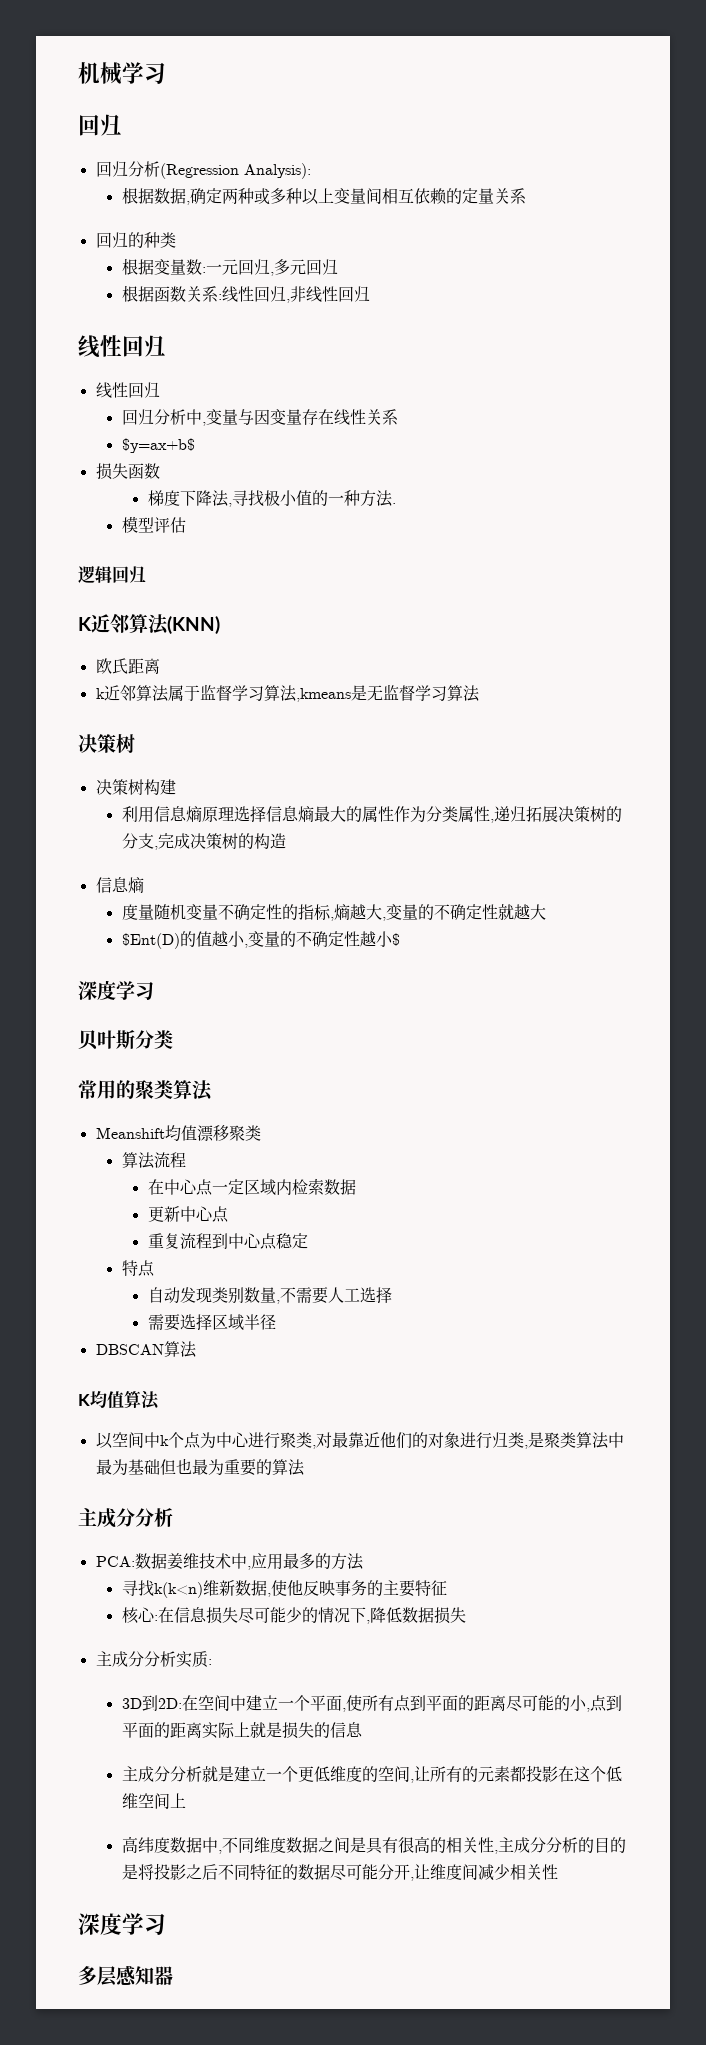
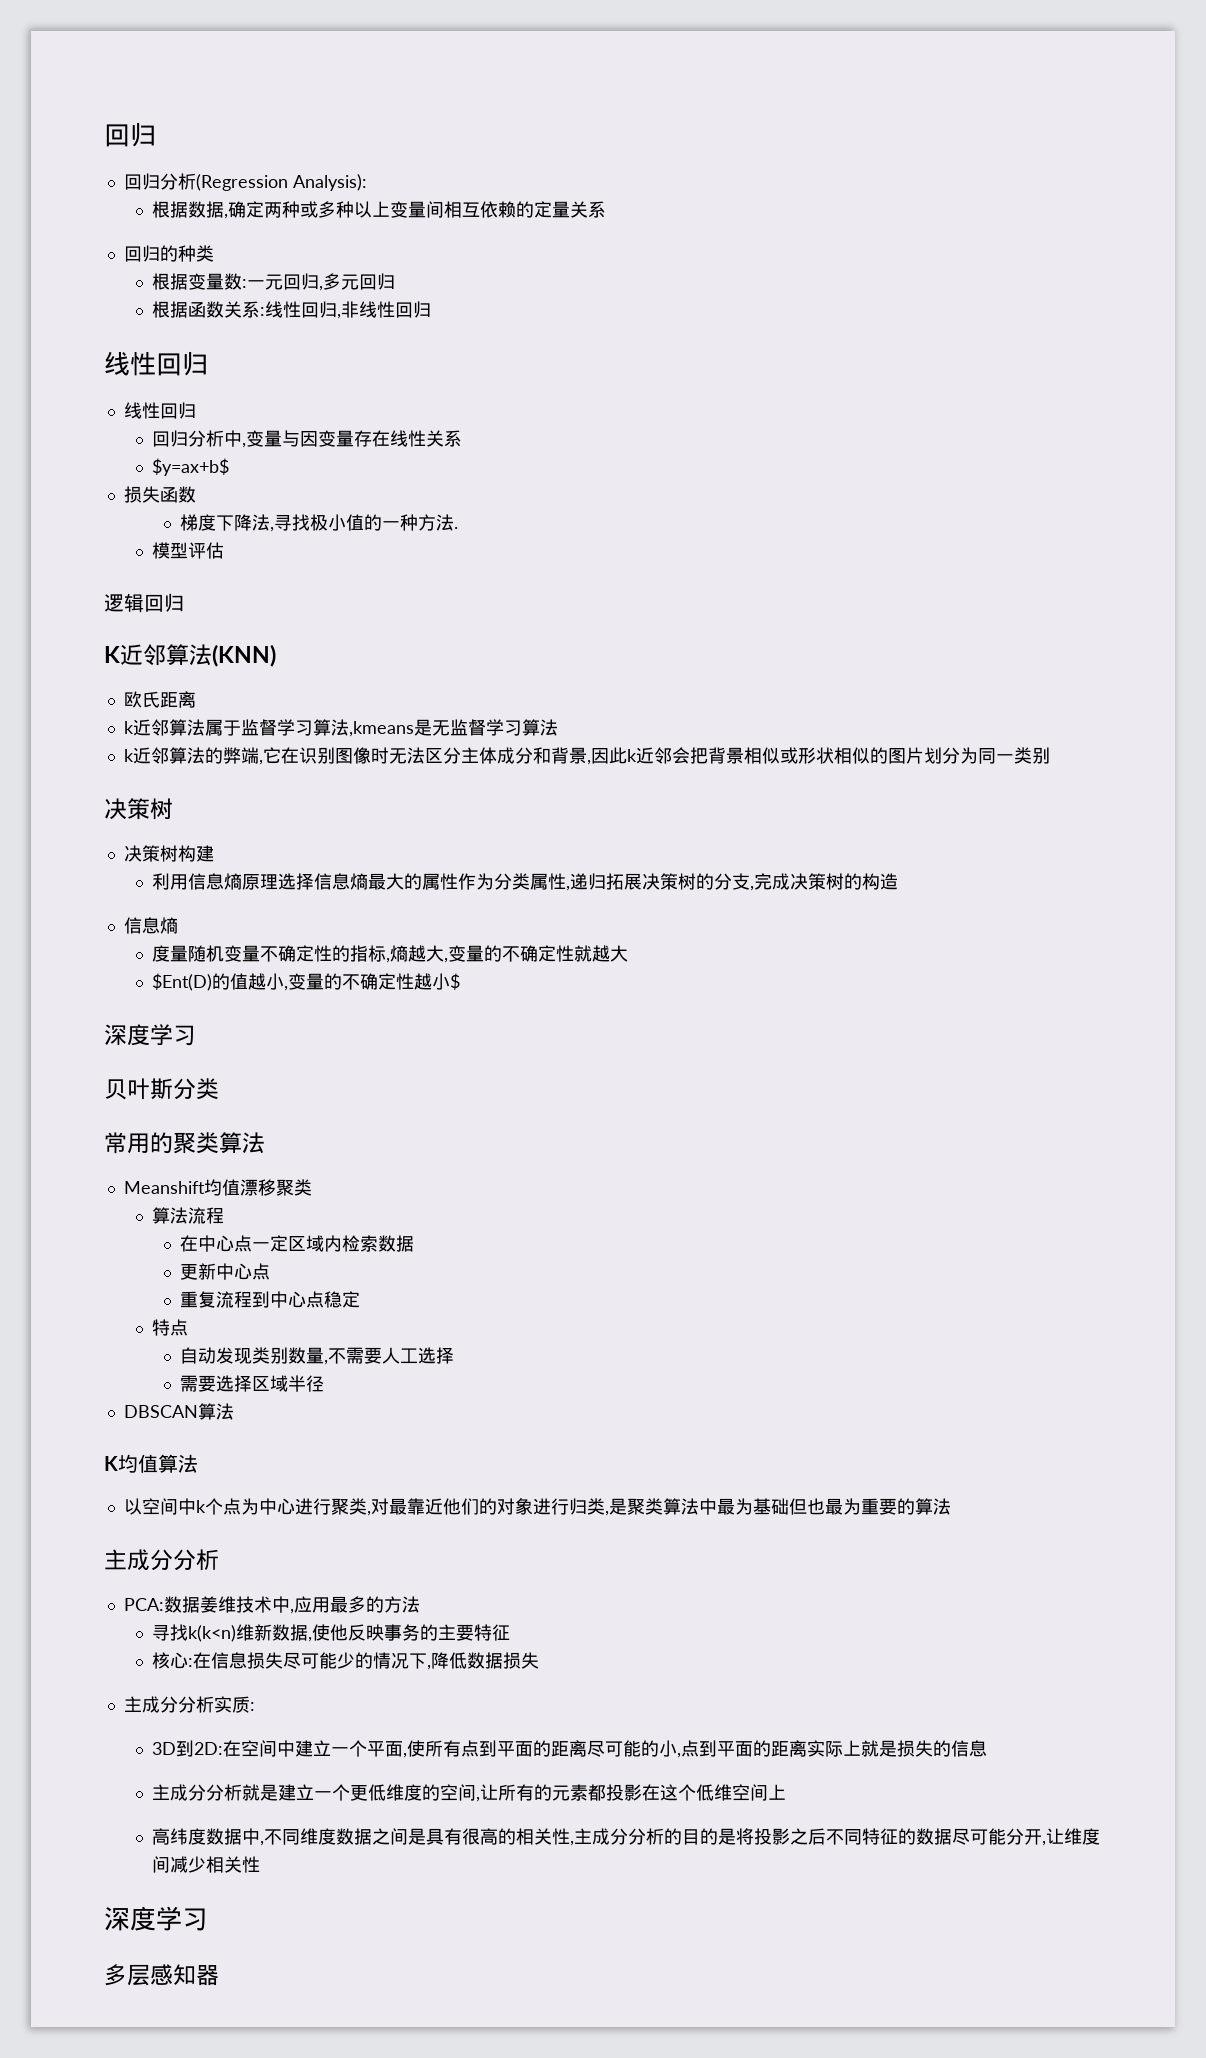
- 机械学习
+ k近邻算法的弊端,它在识别图像时无法区分主体成分和背景,因此k近邻会把背景相似或形状相似的图片划分为同一类别

